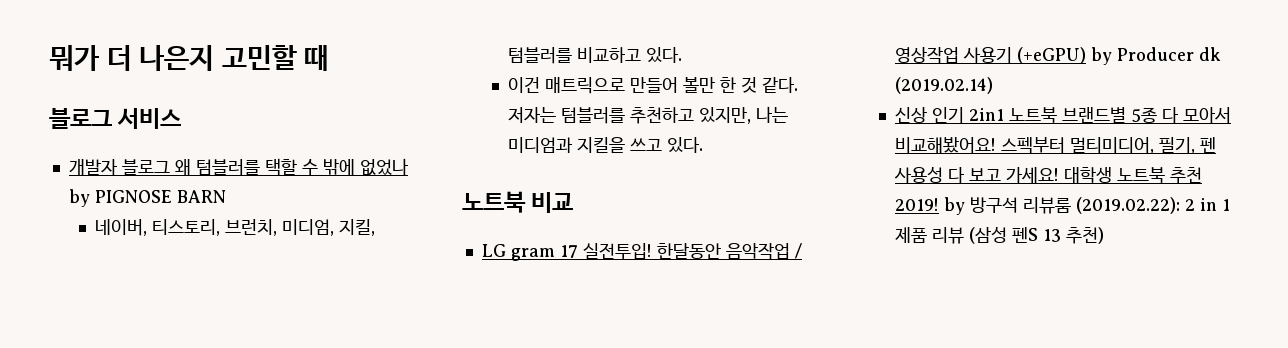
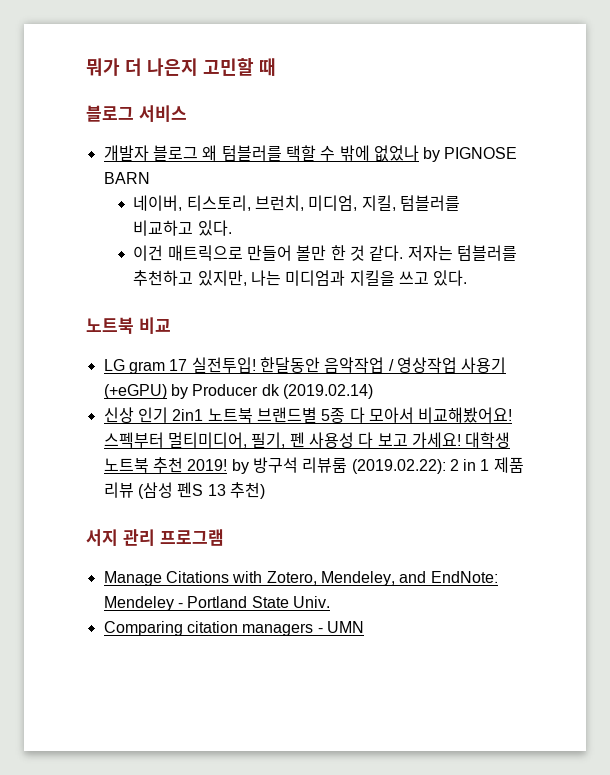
+ 서지 관리 프로그램
+ Manage Citations with Zotero, Mendeley, and EndNote: Mendeley - Portland State Univ.
+ Comparing citation managers - UMN

